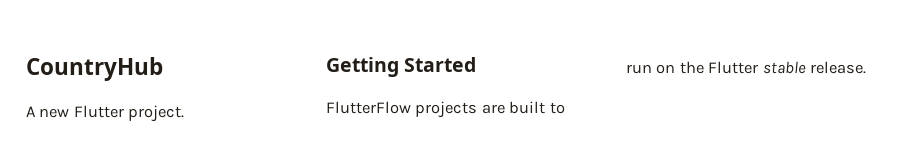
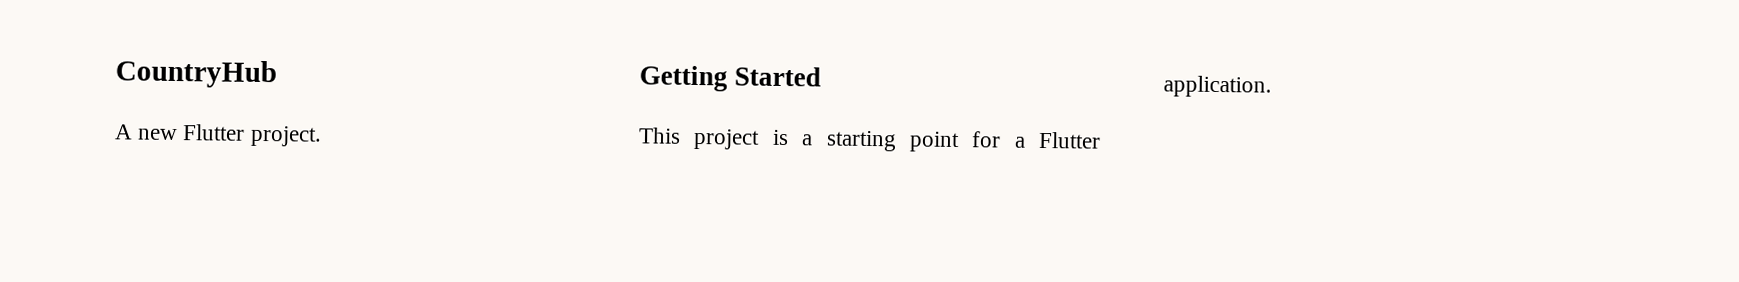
- FlutterFlow projects are built to run on the Flutter stable release.
+ This project is a starting point for a Flutter application.

